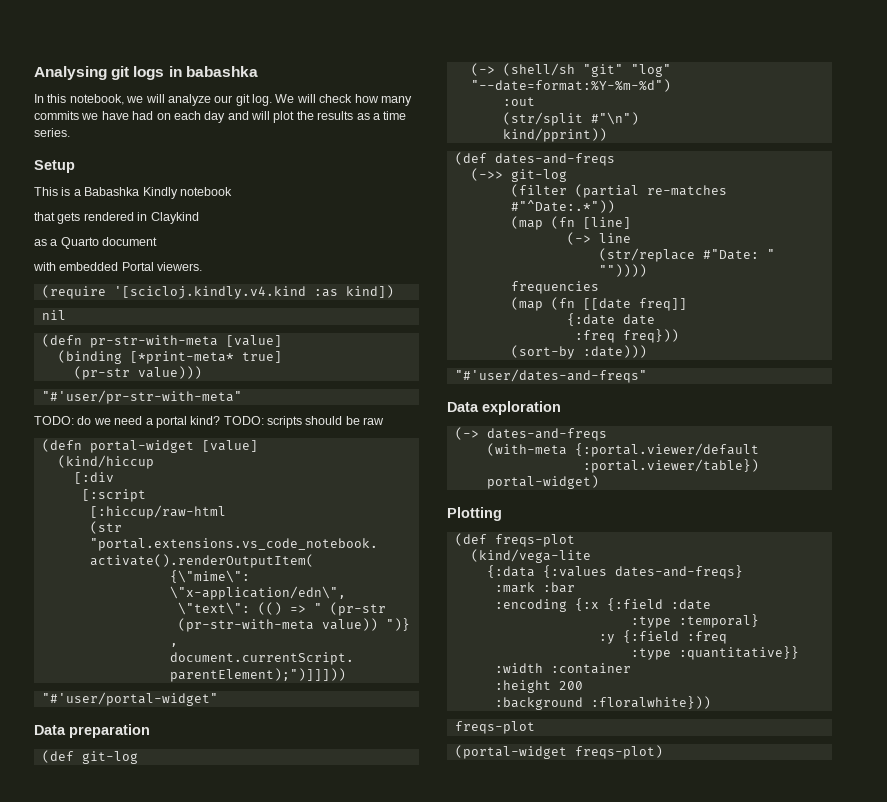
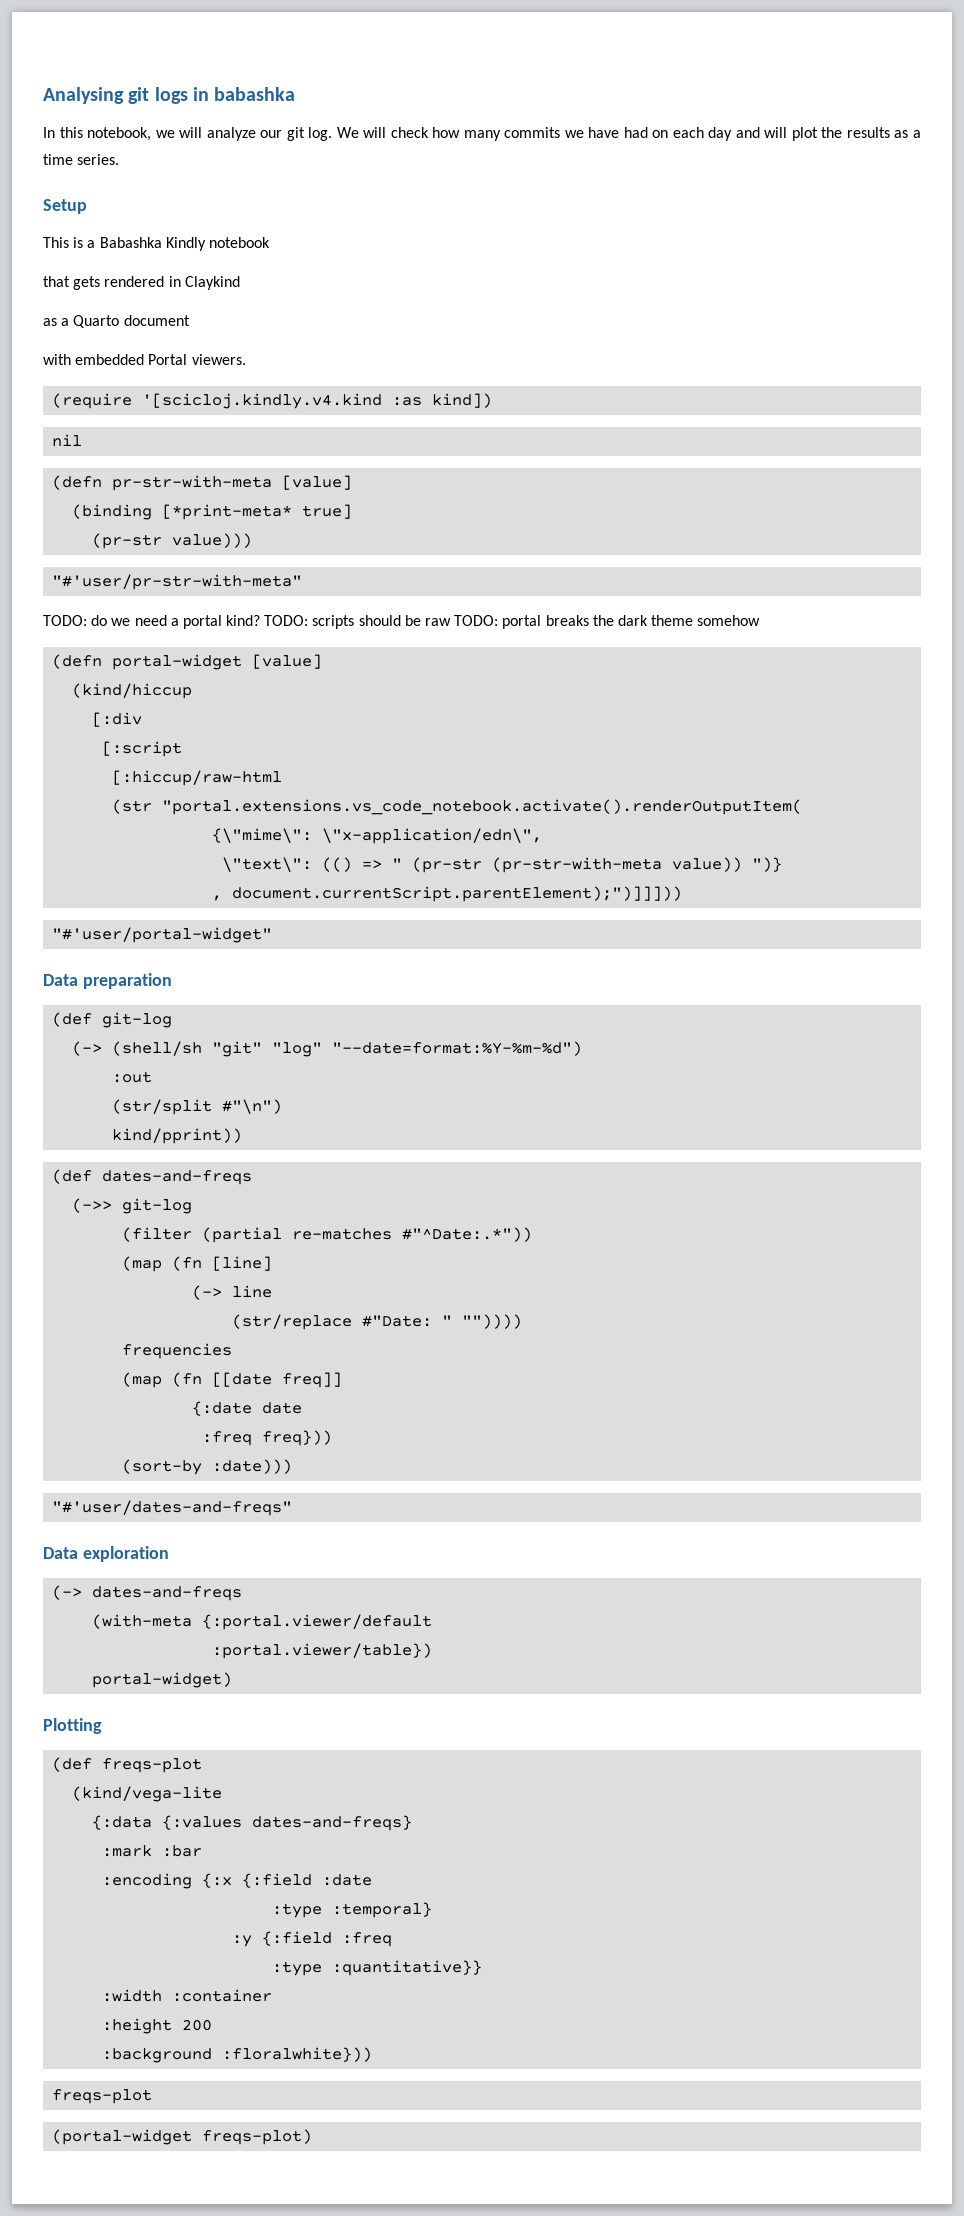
- TODO: scripts should be raw
+ TODO: scripts should be raw TODO: portal breaks the dark theme somehow

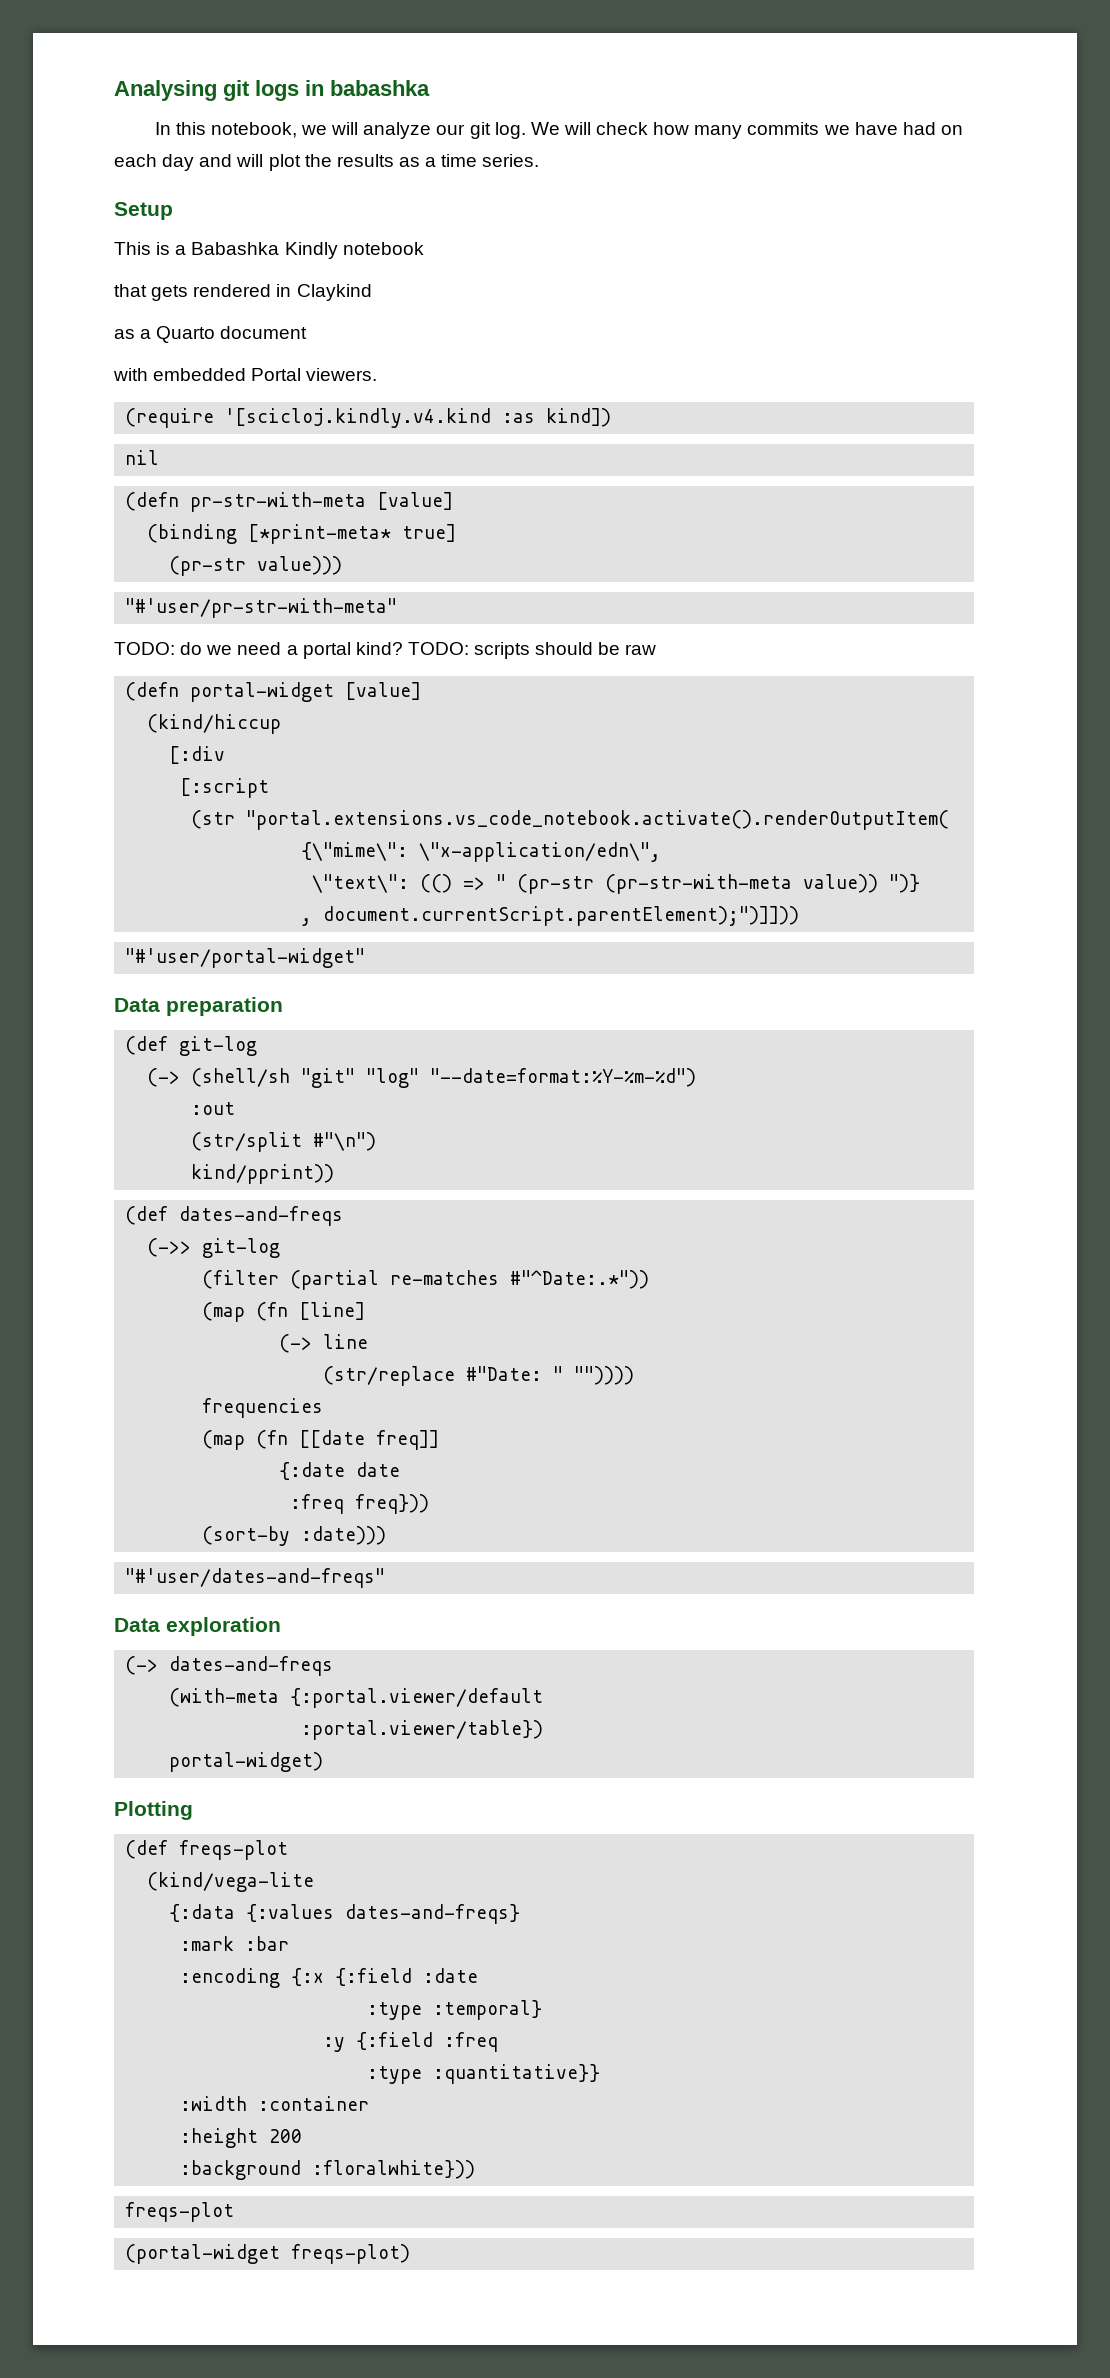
- TODO: scripts should be raw TODO: portal breaks the dark theme somehow
+ TODO: scripts should be raw
- [:hiccup/raw-html
- , document.currentScript.parentElement);")]]]))
+ , document.currentScript.parentElement);")]]))

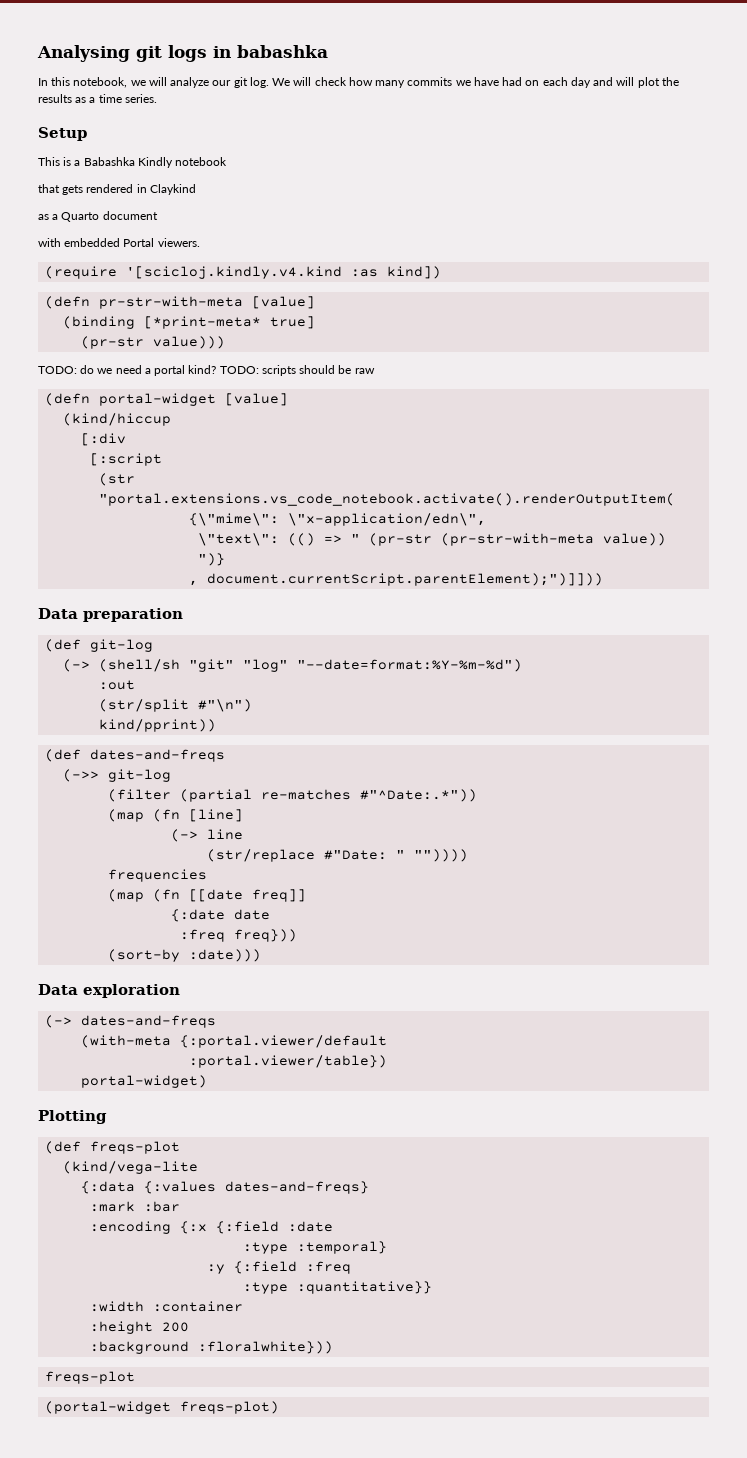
- nil
- "#'user/pr-str-with-meta"
- "#'user/portal-widget"
- "#'user/dates-and-freqs"

